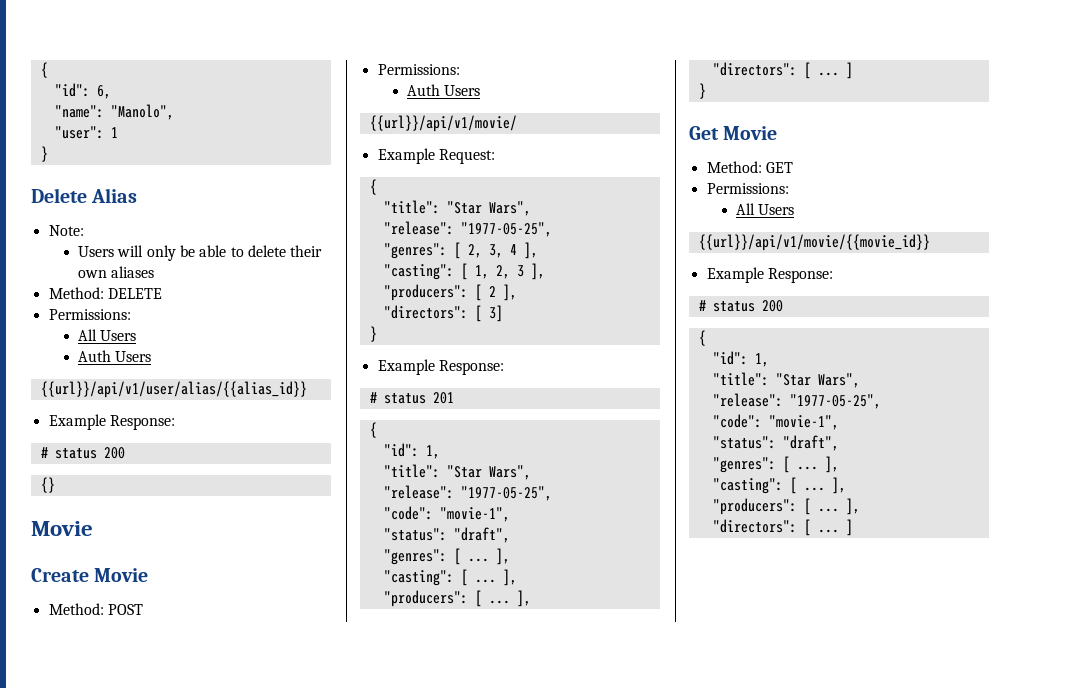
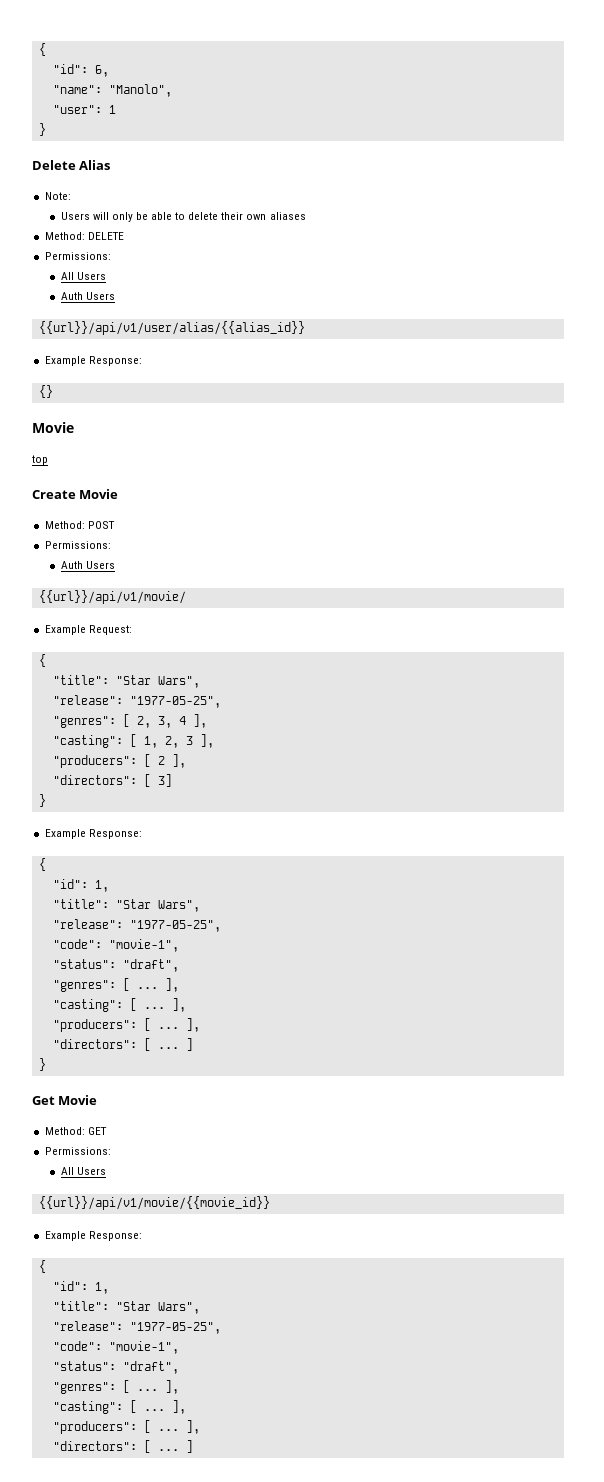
  {{url}}/api/v1/user/alias/{{alias_id}}
  Example Response:
- # status 200
+ top
- # status 201
  {{url}}/api/v1/movie/{{movie_id}}
  Example Response:
- # status 200

